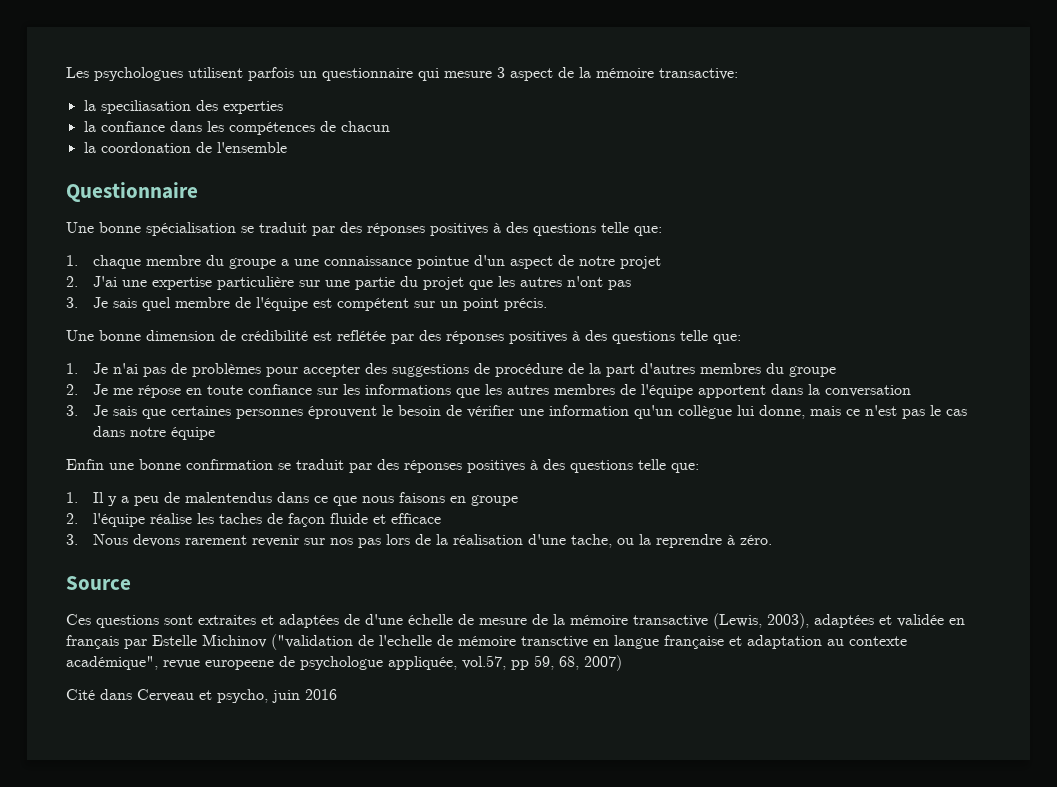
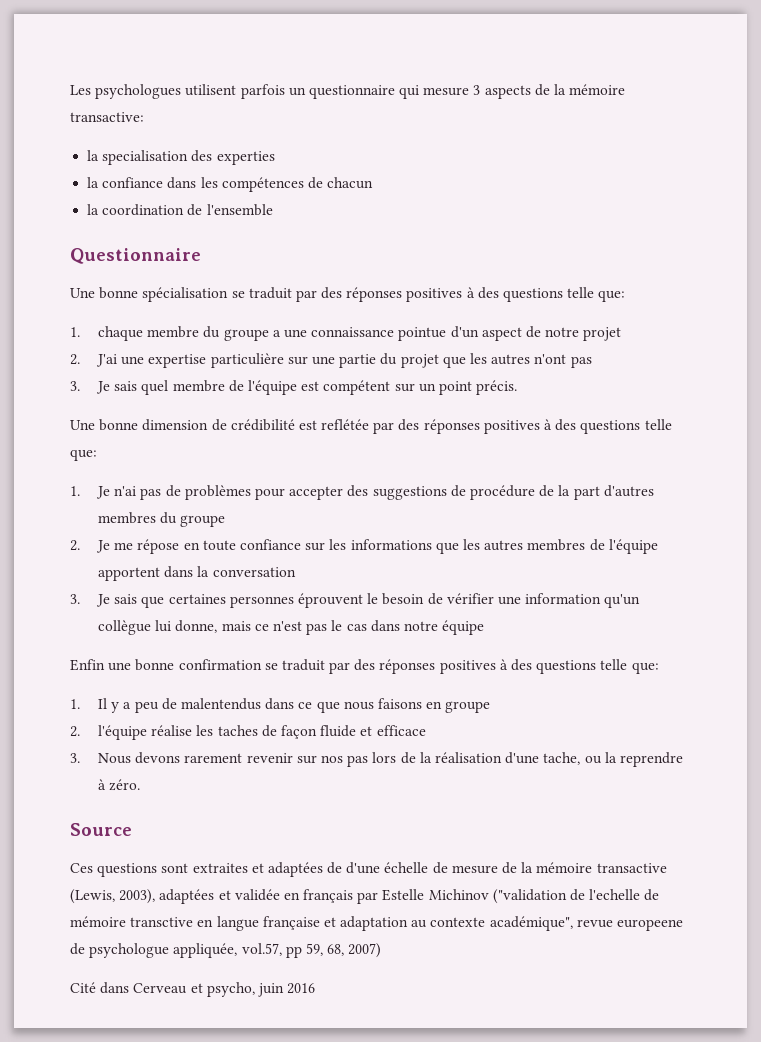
- Les psychologues utilisent parfois un questionnaire qui mesure 3 aspect de la mémoire transactive:
+ Les psychologues utilisent parfois un questionnaire qui mesure 3 aspects de la mémoire transactive:
- la speciliasation des experties
+ la specialisation des experties
- la coordonation de l'ensemble
+ la coordination de l'ensemble

